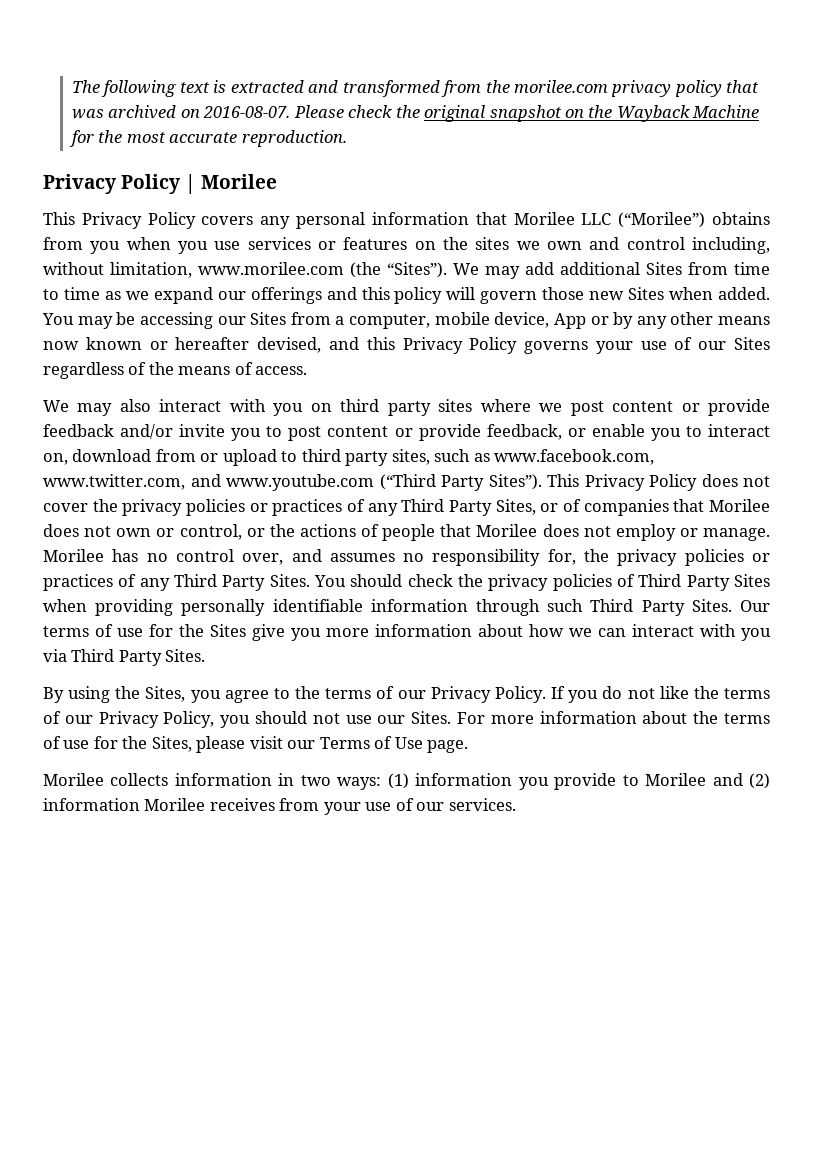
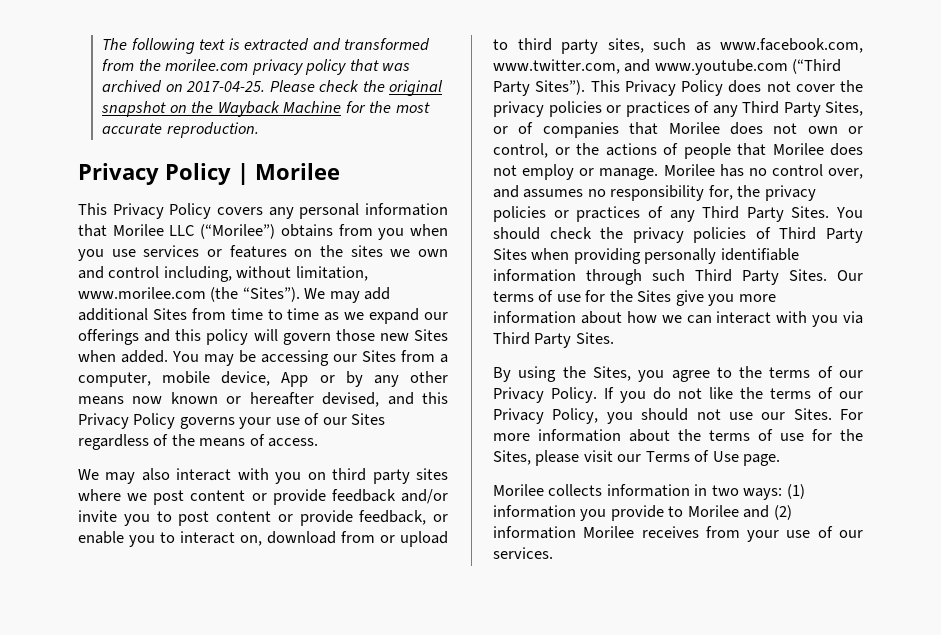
- The following text is extracted and transformed from the morilee.com privacy policy that was archived on 2016-08-07.
+ The following text is extracted and transformed from the morilee.com privacy policy that was archived on 2017-04-25.

